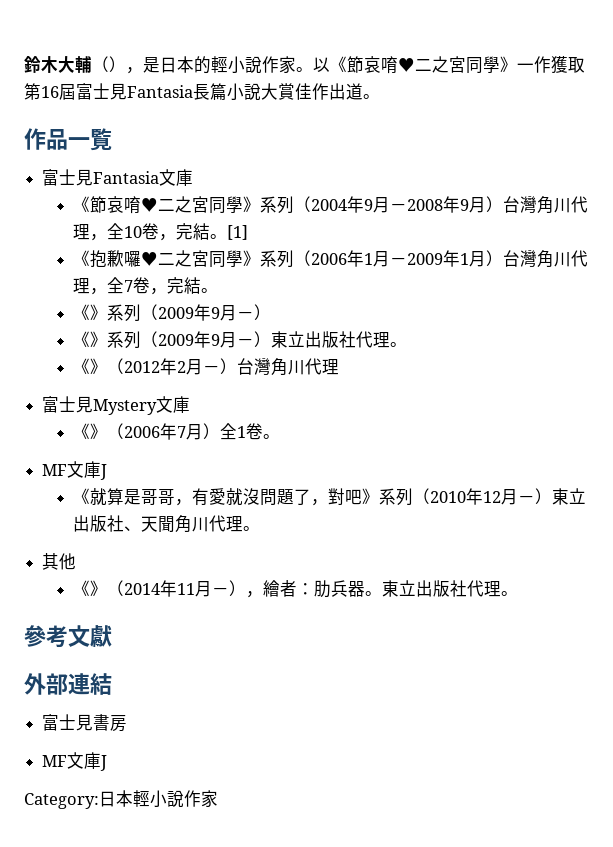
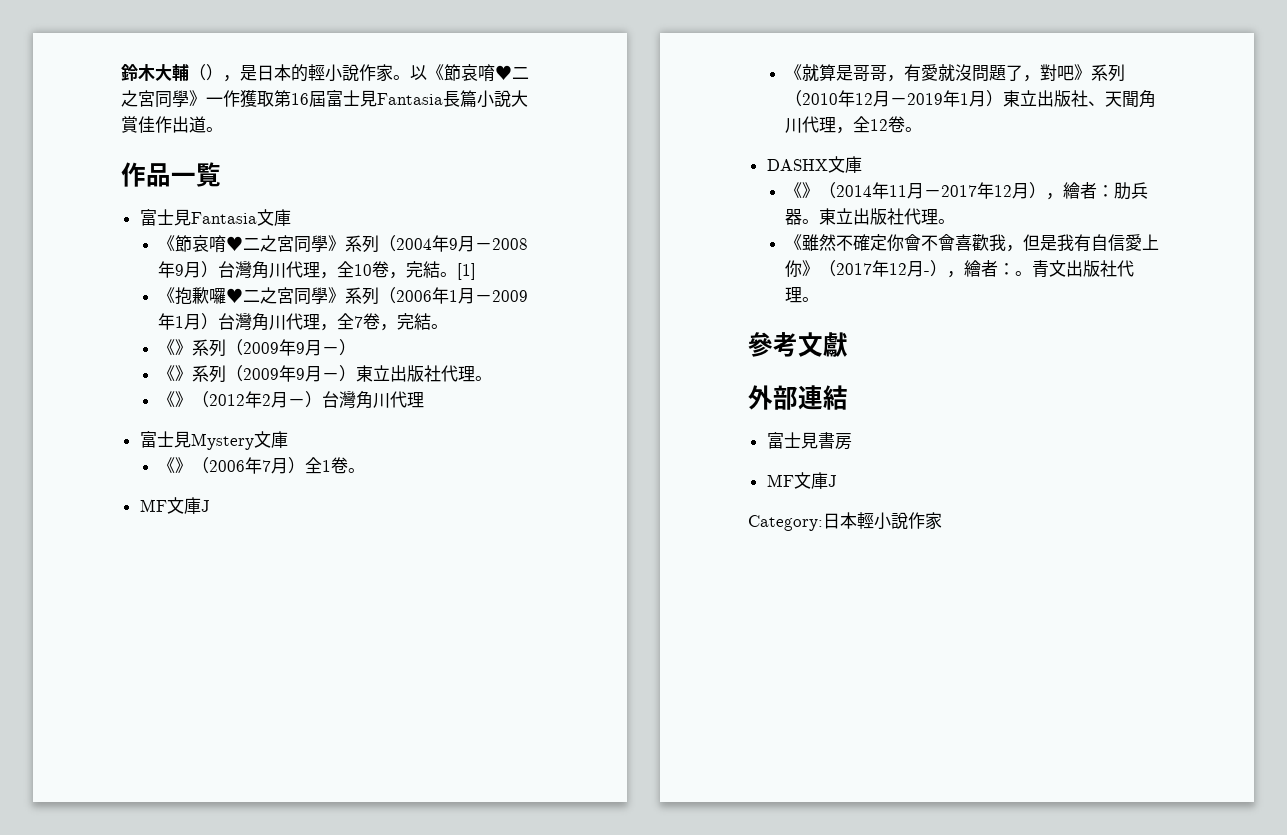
- 《就算是哥哥，有愛就沒問題了，對吧》系列（2010年12月－）東立出版社、天聞角川代理。
- 其他
+ 《就算是哥哥，有愛就沒問題了，對吧》系列（2010年12月－2019年1月）東立出版社、天聞角川代理，全12卷。
+ DASHX文庫
- 《》（2014年11月－），繪者：肋兵器。
+ 《》（2014年11月－2017年12月），繪者：肋兵器。
+ 《雖然不確定你會不會喜歡我，但是我有自信愛上你》（2017年12月-），繪者：。青文出版社代理。

